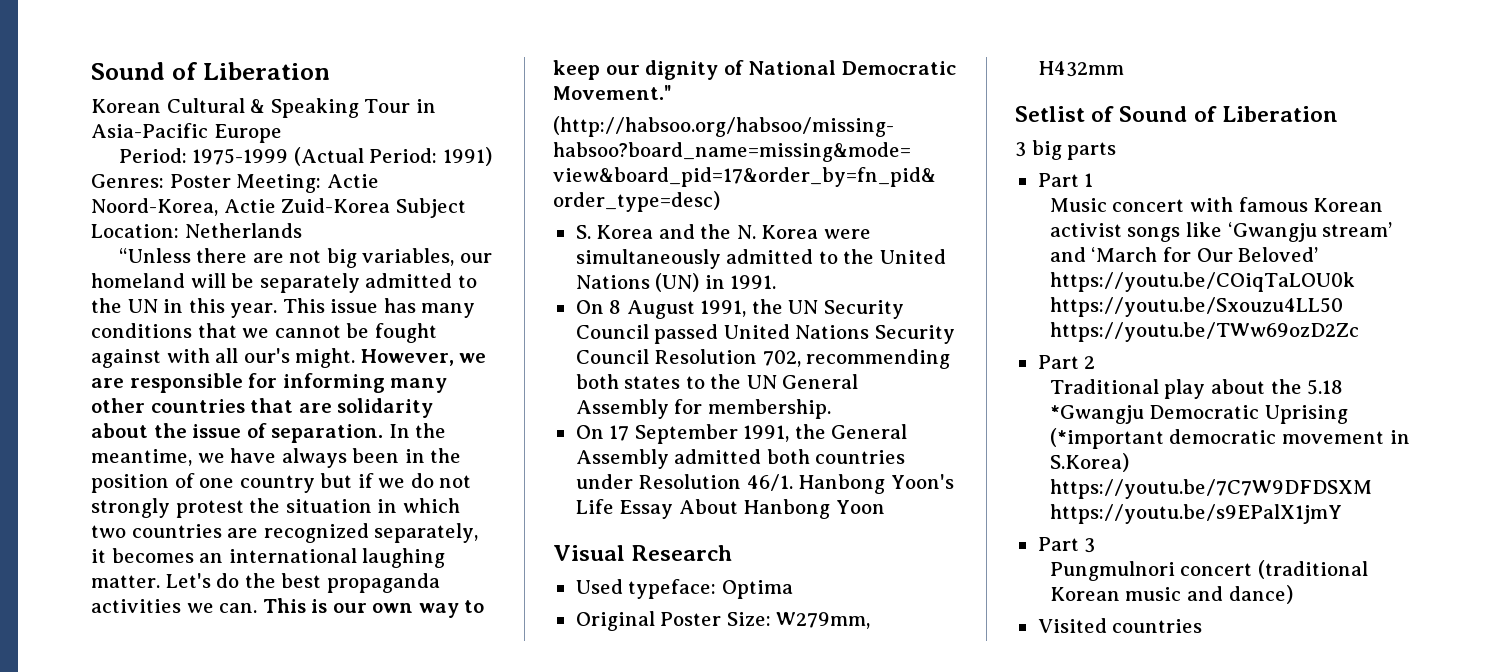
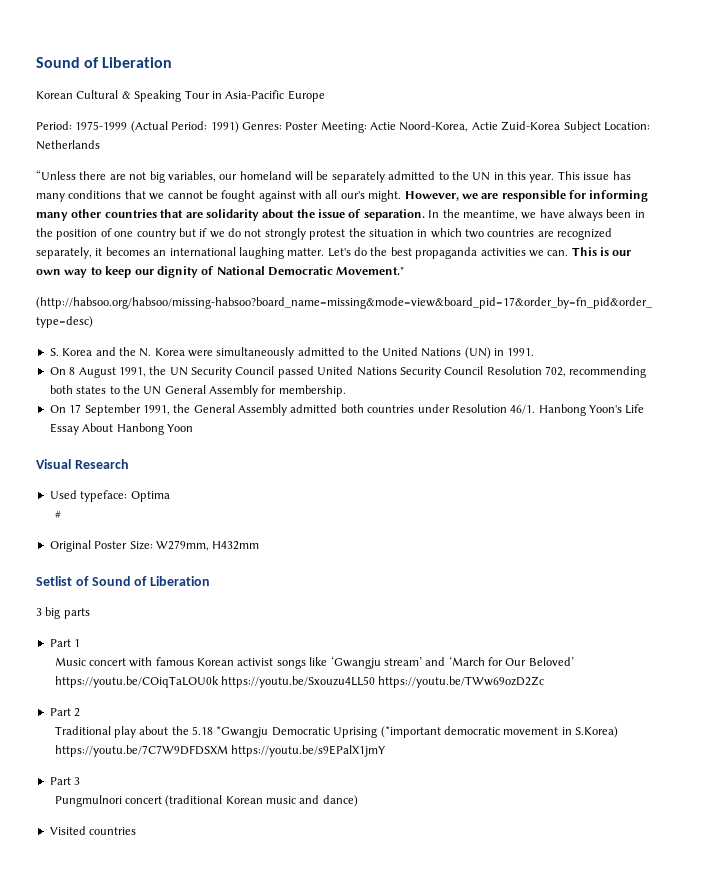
+ #

